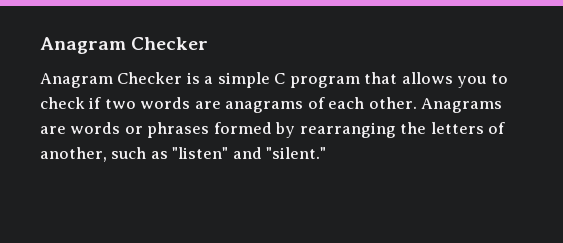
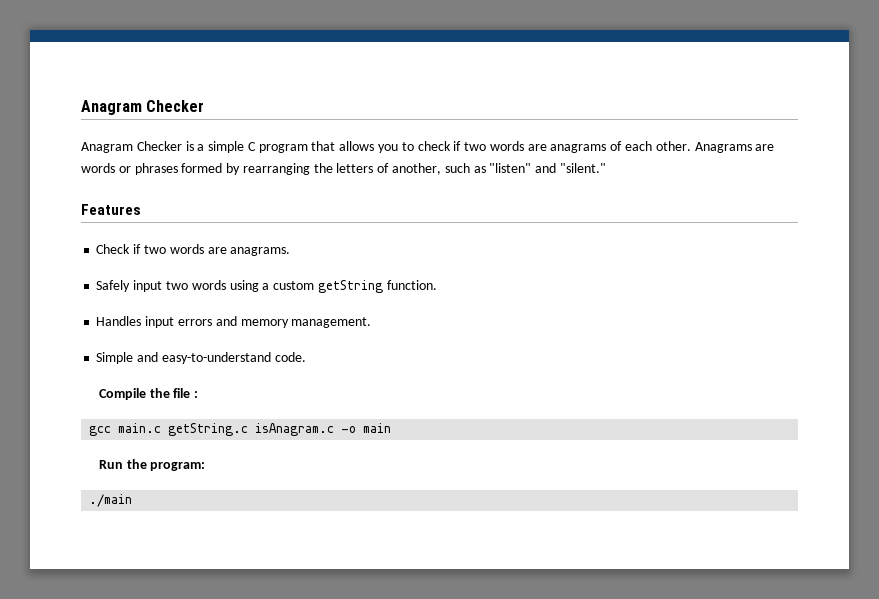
+ Features
+ Check if two words are anagrams.
+ Safely input two words using a custom getString function.
+ Handles input errors and memory management.
+ Simple and easy-to-understand code.
+ Compile the file :
+ gcc main.c getString.c isAnagram.c -o main
+ Run the program:
+ ./main

